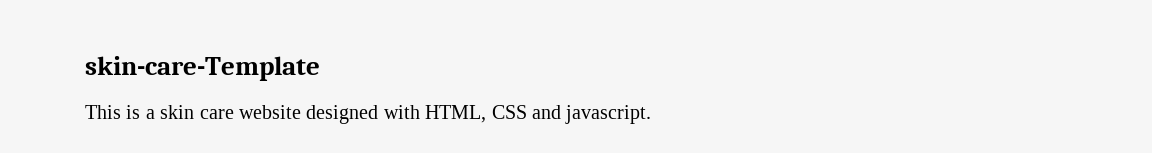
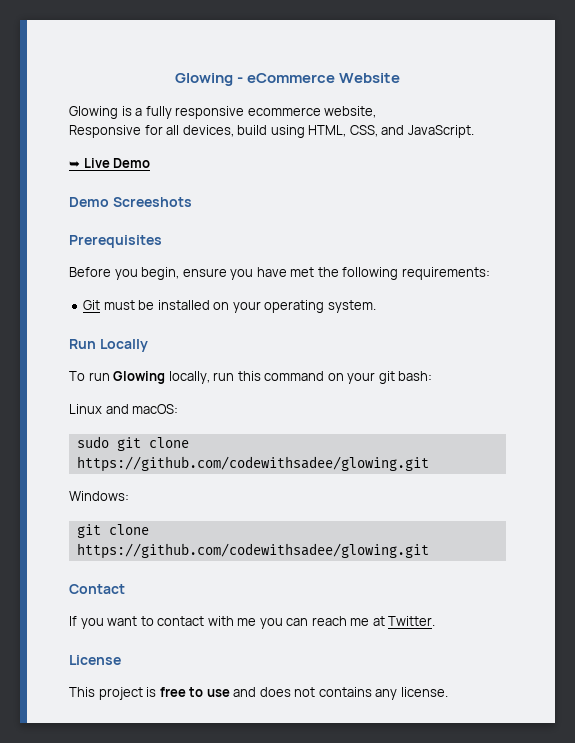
- skin-care-Template
- This is a skin care website designed with HTML, CSS and javascript.
+ Glowing - eCommerce Website
+ Glowing is a fully responsive ecommerce website,
+ Responsive for all devices, build using HTML, CSS, and JavaScript.
+ ➥ Live Demo
+ Demo Screeshots
+ Prerequisites
+ Before you begin, ensure you have met the following requirements:
+ Git must be installed on your operating system.
+ Run Locally
+ To run Glowing locally, run this command on your git bash:
+ Linux and macOS:
+ sudo git clone https://github.com/codewithsadee/glowing.git
+ Windows:
+ git clone https://github.com/codewithsadee/glowing.git
+ Contact
+ If you want to contact with me you can reach me at Twitter.
+ License
+ This project is free to use and does not contains any license.

